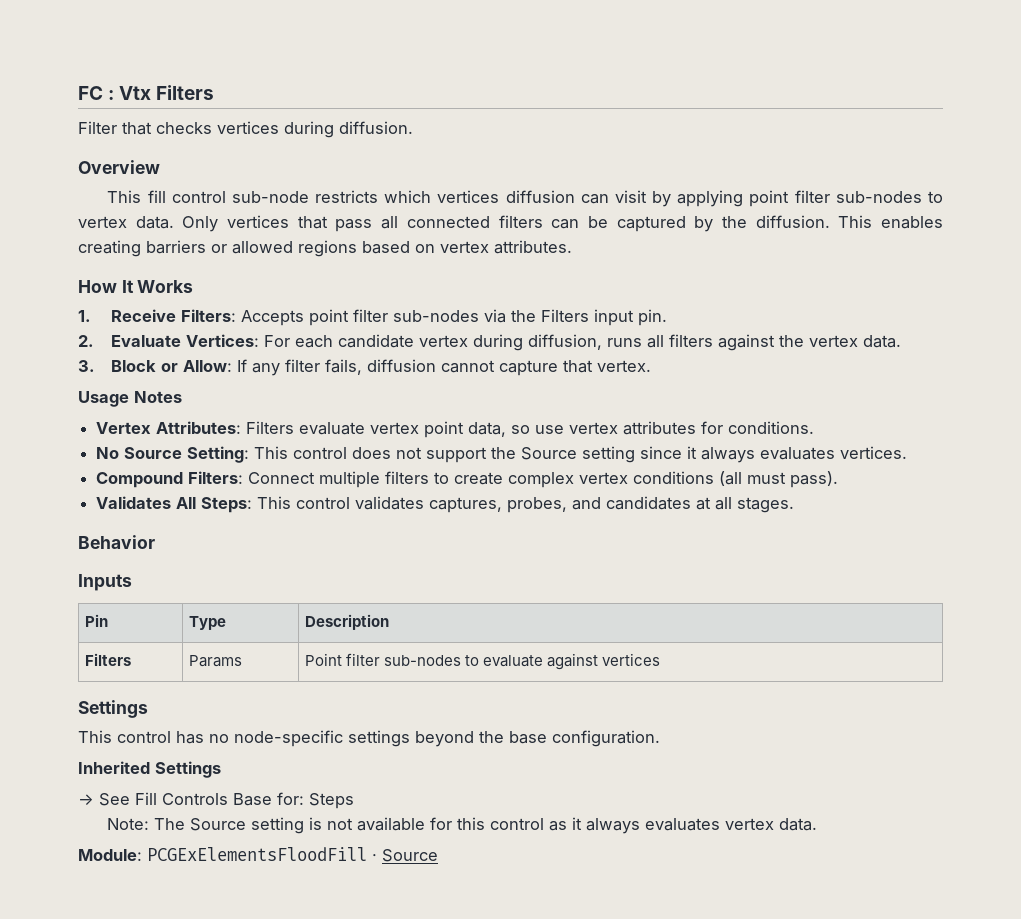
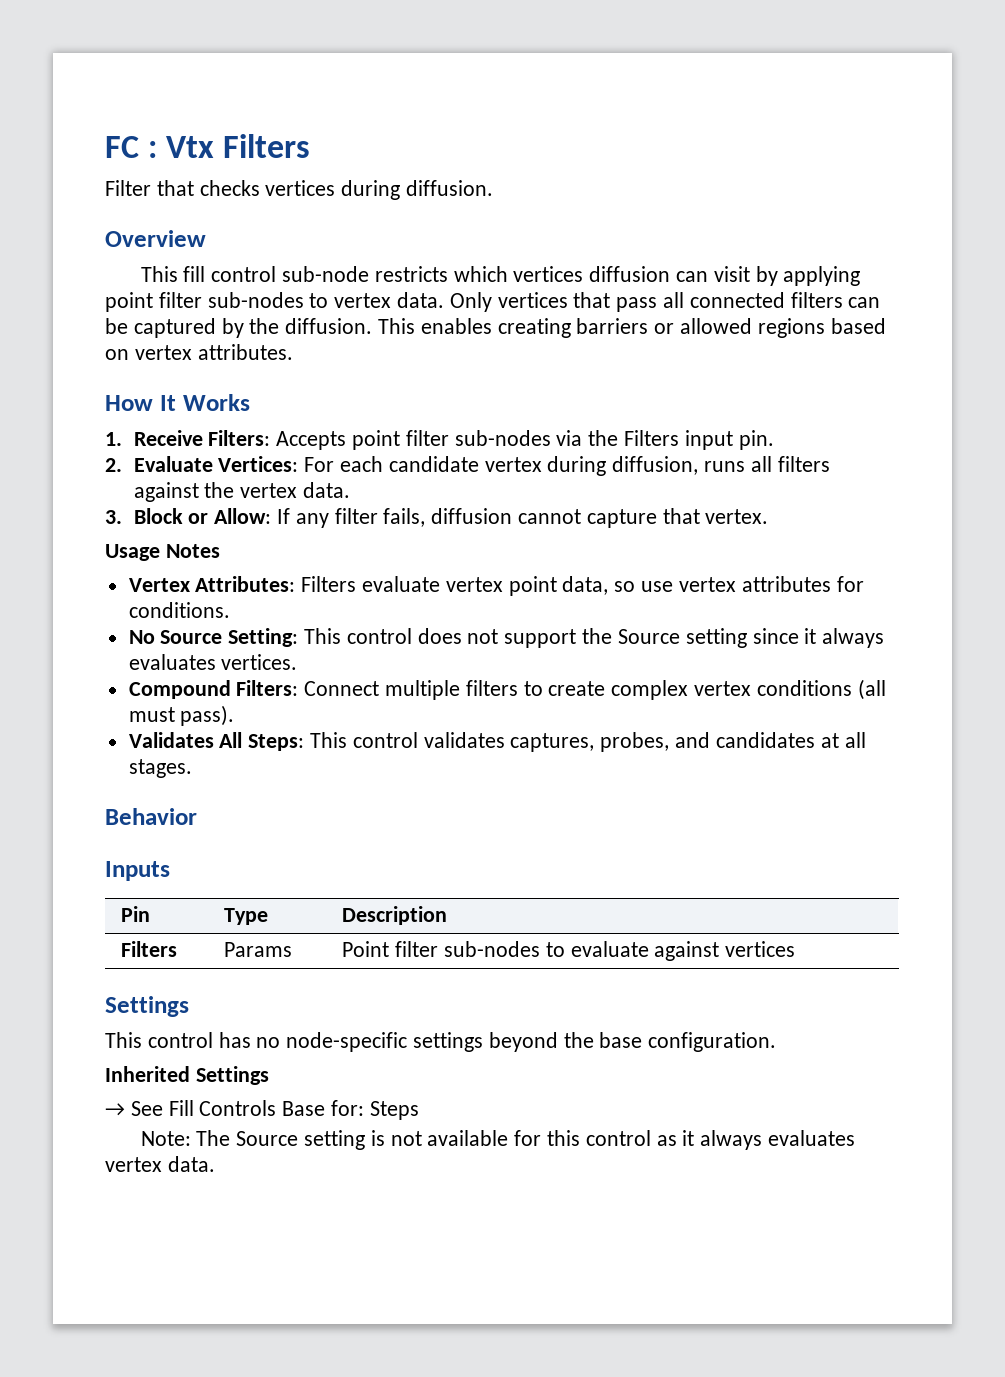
- Module: PCGExElementsFloodFill · Source

